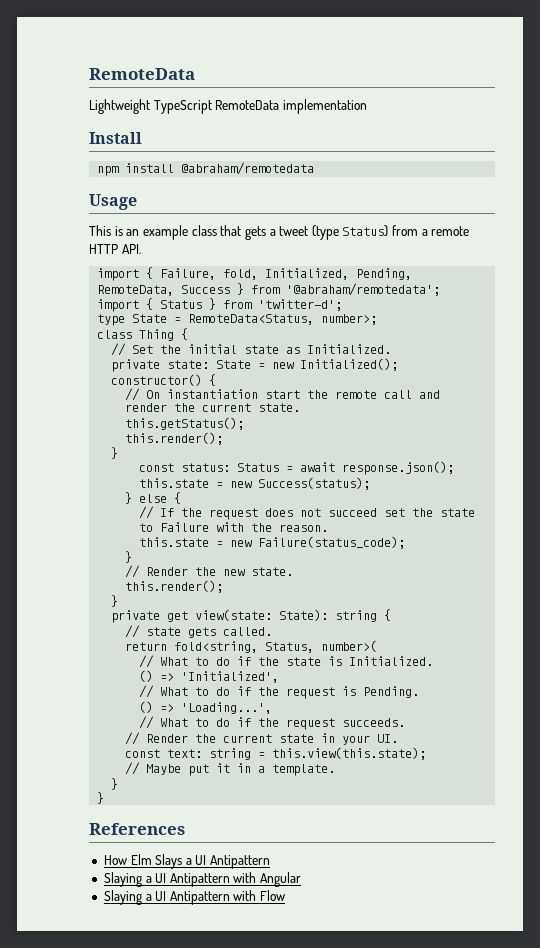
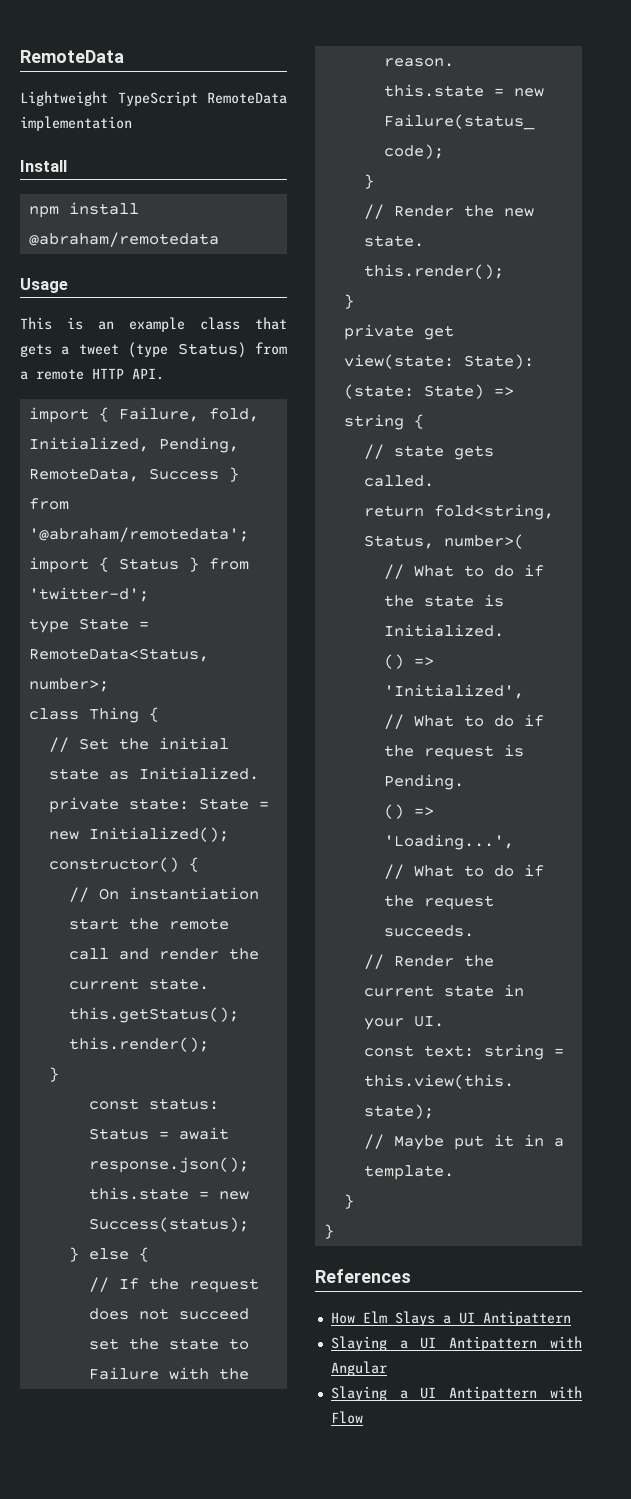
- private get view(state: State): string {
+ private get view(state: State): (state: State) => string {

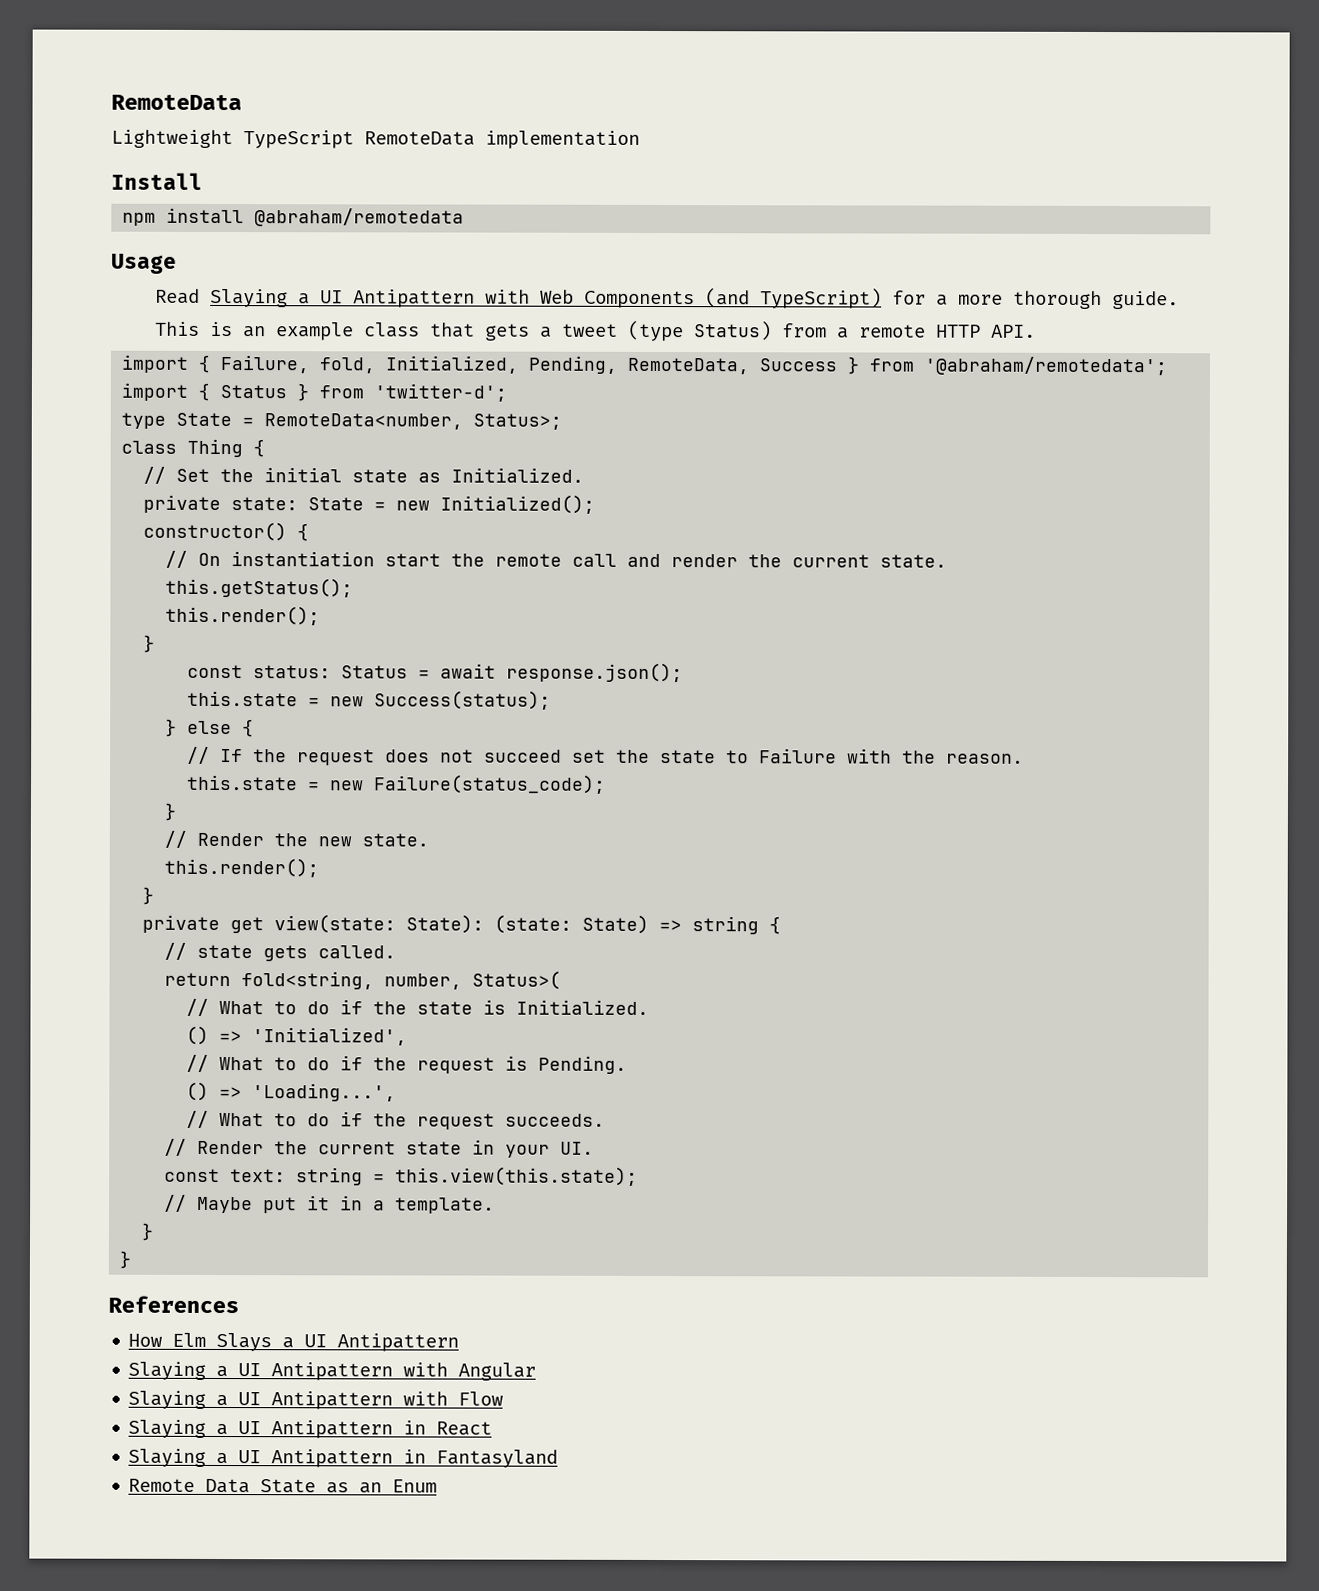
+ Read Slaying a UI Antipattern with Web Components (and TypeScript) for a more thorough guide.
- type State = RemoteData<Status, number>;
+ type State = RemoteData<number, Status>;
- return fold<string, Status, number>(
+ return fold<string, number, Status>(
+ Slaying a UI Antipattern in React
+ Slaying a UI Antipattern in Fantasyland
+ Remote Data State as an Enum

